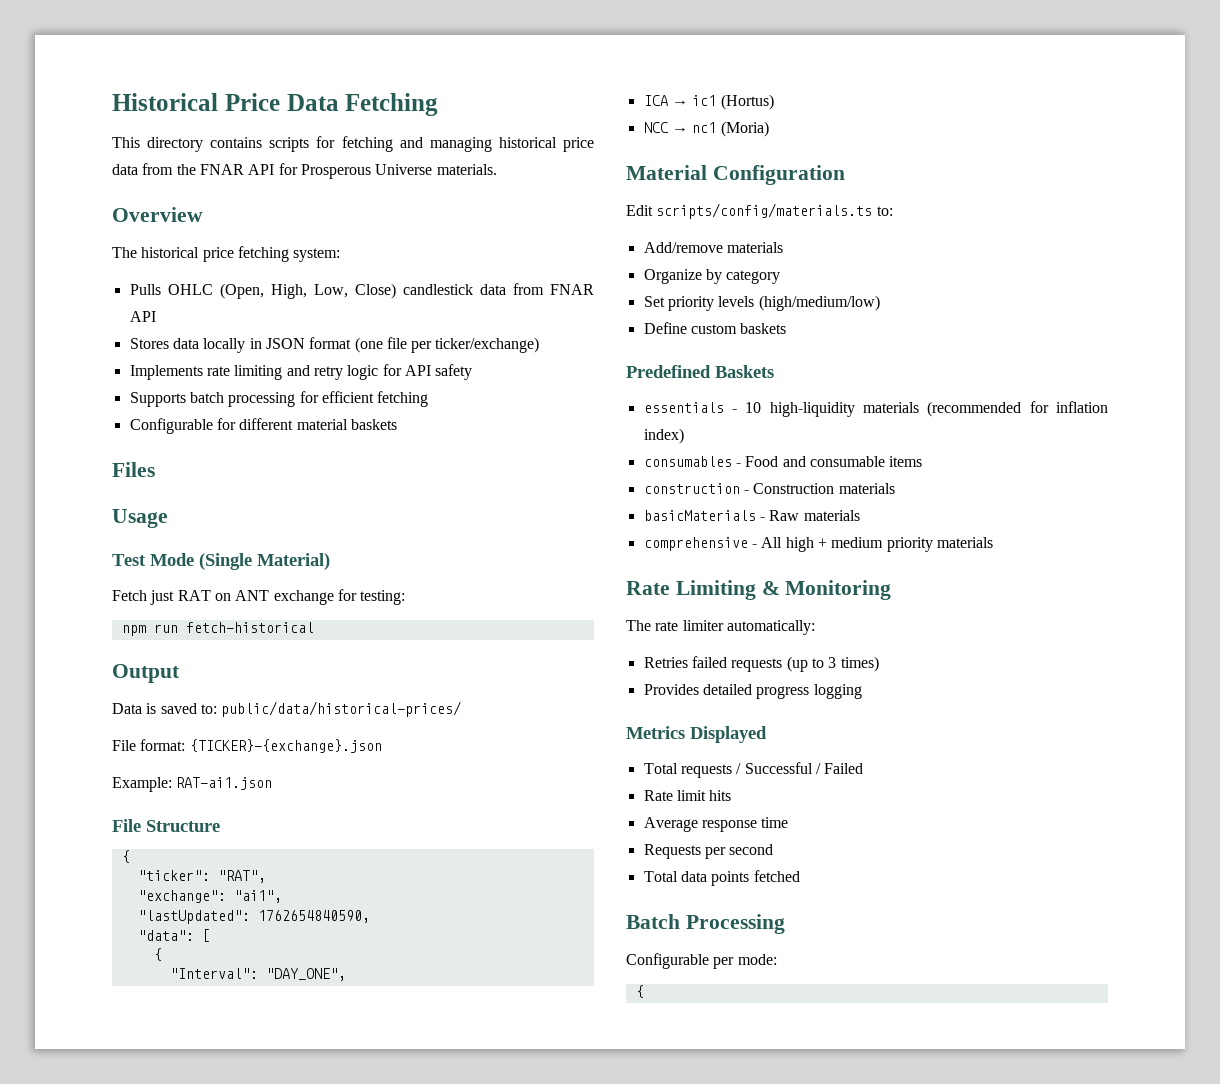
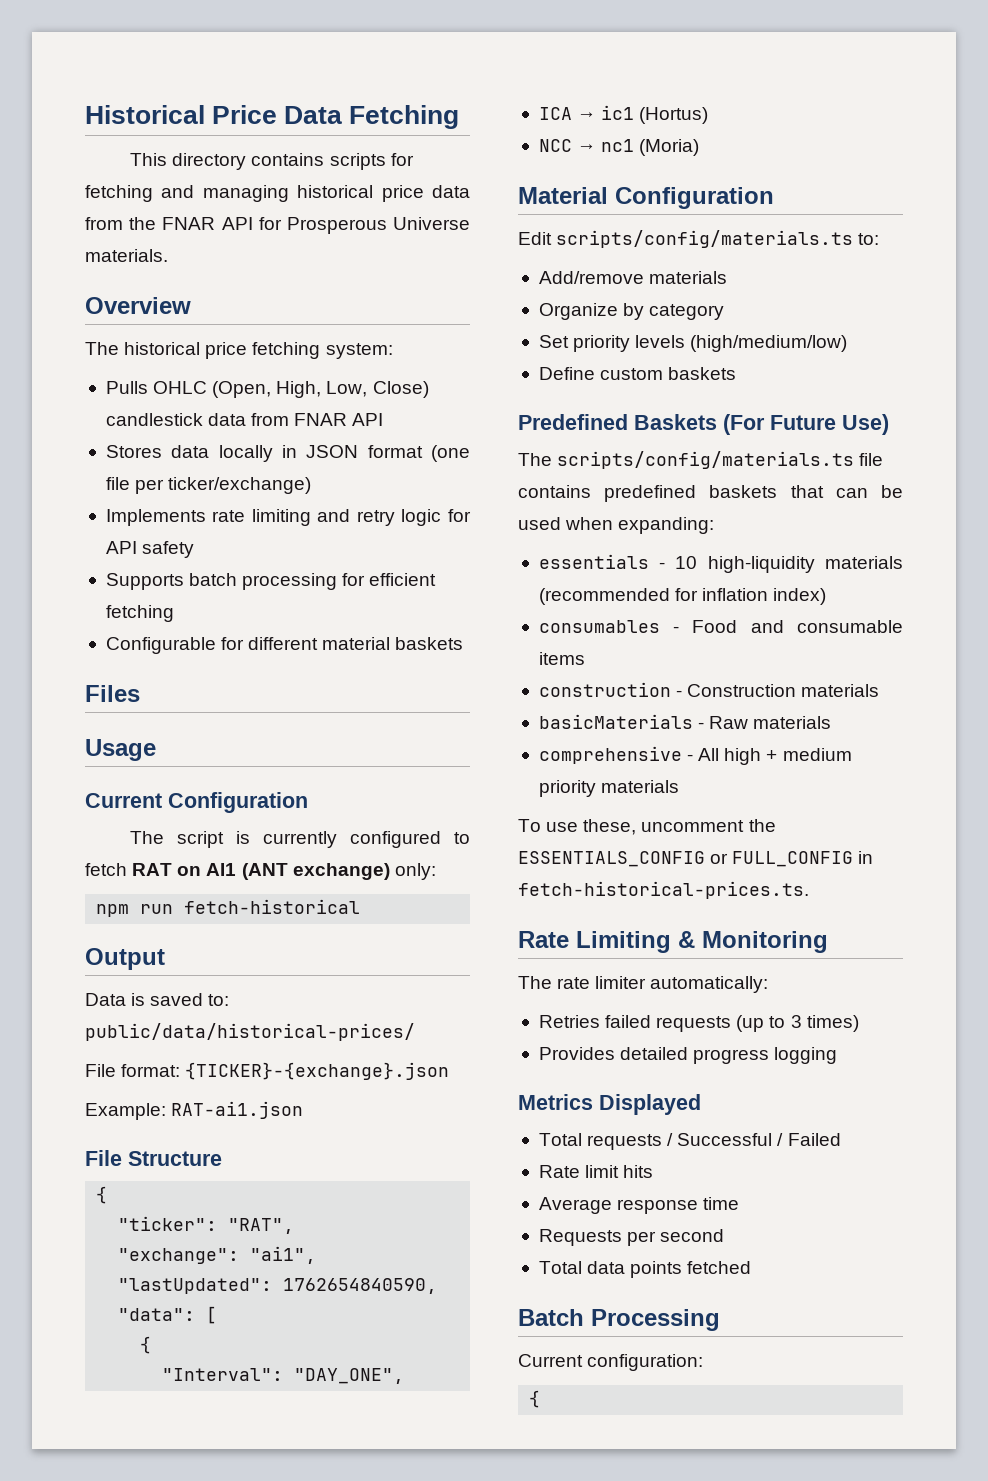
- Test Mode (Single Material)
- Fetch just RAT on ANT exchange for testing:
+ Current Configuration
+ The script is currently configured to fetch RAT on AI1 (ANT exchange) only:
- Predefined Baskets
+ Predefined Baskets (For Future Use)
+ The scripts/config/materials.ts file contains predefined baskets that can be used when expanding:
+ To use these, uncomment the ESSENTIALS_CONFIG or FULL_CONFIG in fetch-historical-prices.ts.
- Configurable per mode:
+ Current configuration:

